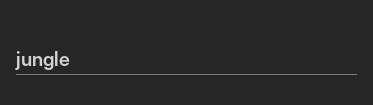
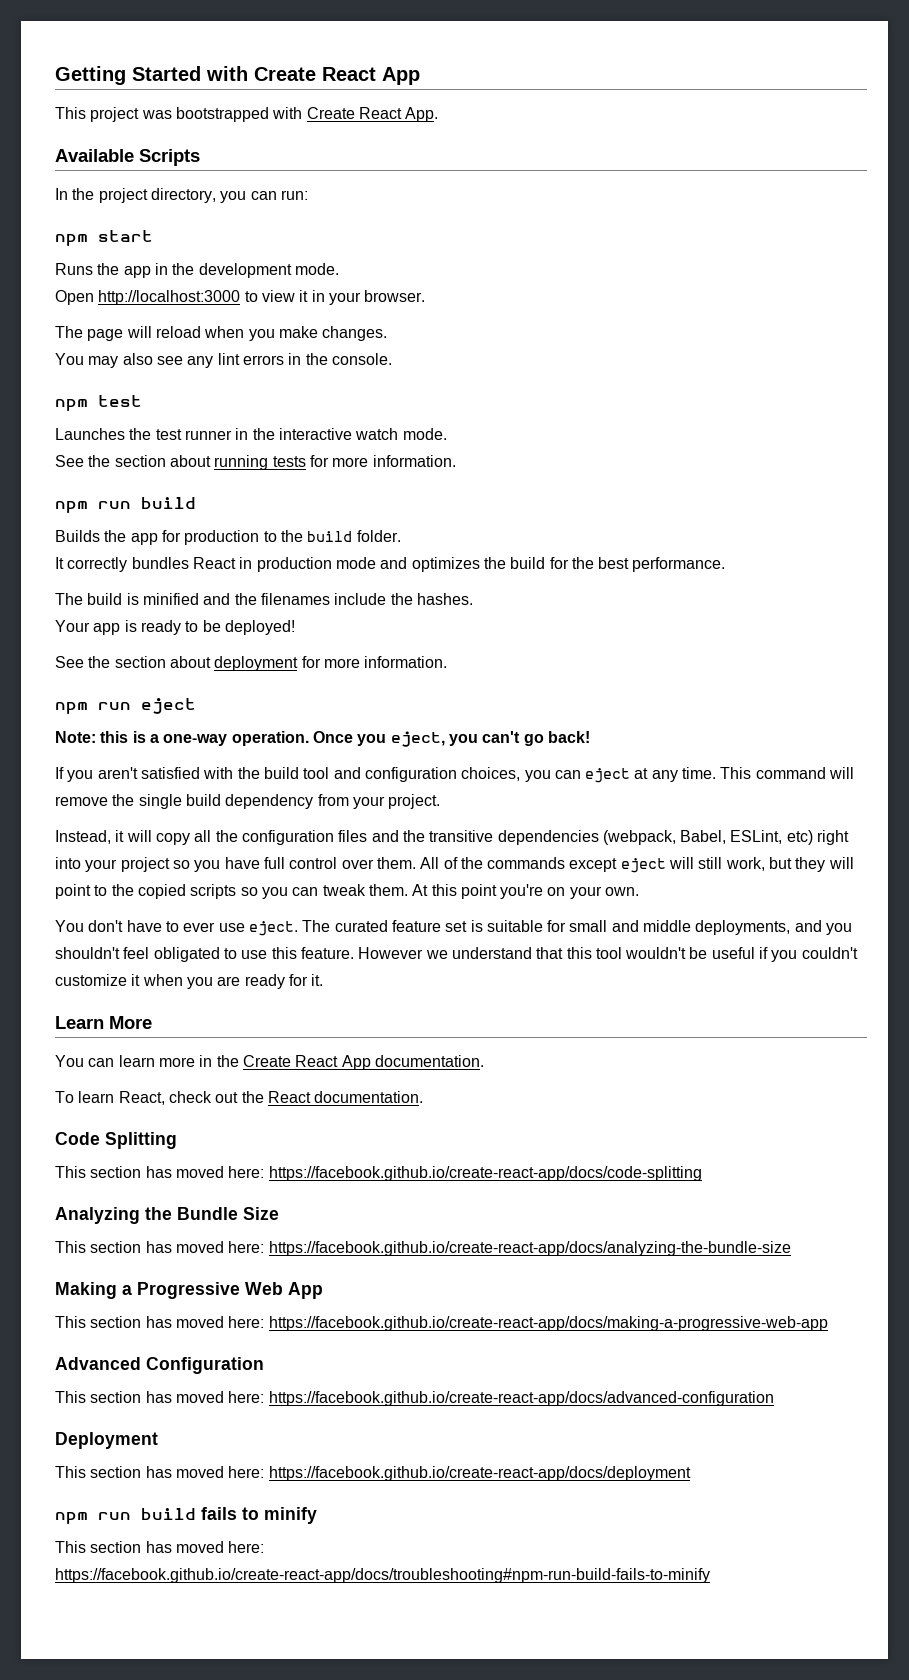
- jungle
+ Getting Started with Create React App
+ This project was bootstrapped with Create React App.
+ Available Scripts
+ In the project directory, you can run:
+ npm start
+ Runs the app in the development mode.
+ Open http://localhost:3000 to view it in your browser.
+ The page will reload when you make changes.
+ You may also see any lint errors in the console.
+ npm test
+ Launches the test runner in the interactive watch mode.
+ See the section about running tests for more information.
+ npm run build
+ Builds the app for production to the build folder.
+ It correctly bundles React in production mode and optimizes the build for the best performance.
+ The build is minified and the filenames include the hashes.
+ Your app is ready to be deployed!
+ See the section about deployment for more information.
+ npm run eject
+ Note: this is a one-way operation. Once you eject, you can't go back!
+ If you aren't satisfied with the build tool and configuration choices, you can eject at any time. This command will remove the single build dependency from your project.
+ Instead, it will copy all the configuration files and the transitive dependencies (webpack, Babel, ESLint, etc) right into your project so you have full control over them. All of the commands except eject will still work, but they will point to the copied scripts so you can tweak them. At this point you're on your own.
+ You don't have to ever use eject. The curated feature set is suitable for small and middle deployments, and you shouldn't feel obligated to use this feature. However we understand that this tool wouldn't be useful if you couldn't customize it when you are ready for it.
+ Learn More
+ You can learn more in the Create React App documentation.
+ To learn React, check out the React documentation.
+ Code Splitting
+ This section has moved here: https://facebook.github.io/create-react-app/docs/code-splitting
+ Analyzing the Bundle Size
+ This section has moved here: https://facebook.github.io/create-react-app/docs/analyzing-the-bundle-size
+ Making a Progressive Web App
+ This section has moved here: https://facebook.github.io/create-react-app/docs/making-a-progressive-web-app
+ Advanced Configuration
+ This section has moved here: https://facebook.github.io/create-react-app/docs/advanced-configuration
+ Deployment
+ This section has moved here: https://facebook.github.io/create-react-app/docs/deployment
+ npm run build fails to minify
+ This section has moved here: https://facebook.github.io/create-react-app/docs/troubleshooting#npm-run-build-fails-to-minify

